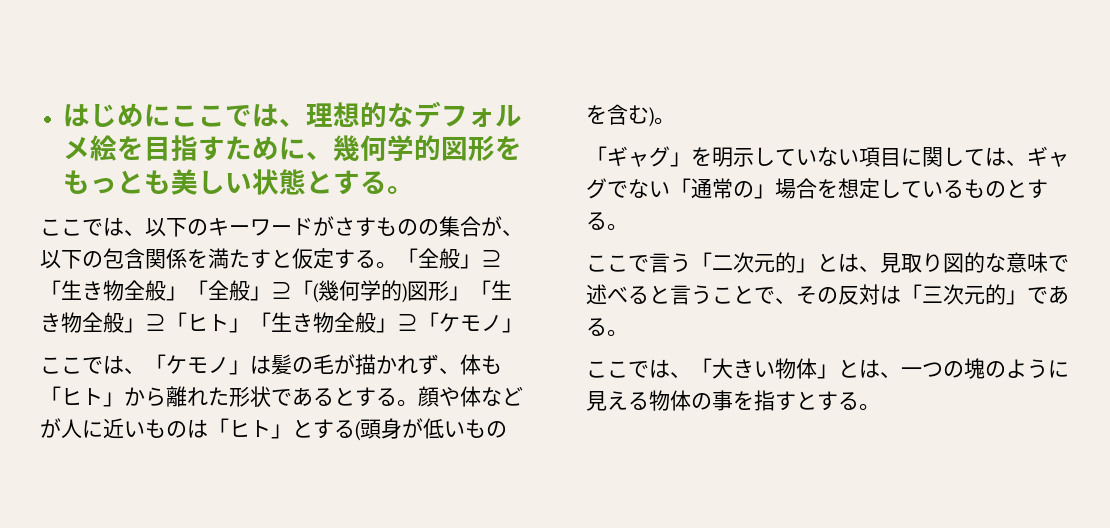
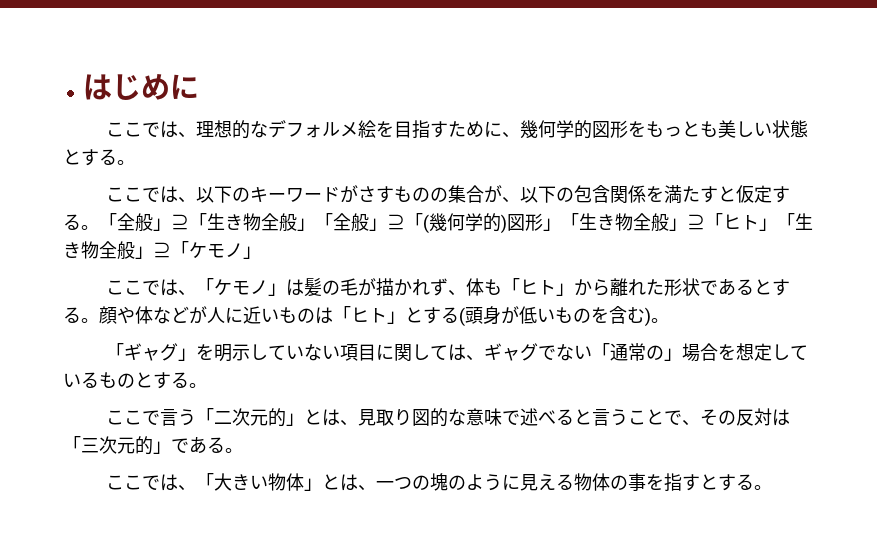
- はじめにここでは、理想的なデフォルメ絵を目指すために、幾何学的図形をもっとも美しい状態とする。
+ はじめに
+ ここでは、理想的なデフォルメ絵を目指すために、幾何学的図形をもっとも美しい状態とする。

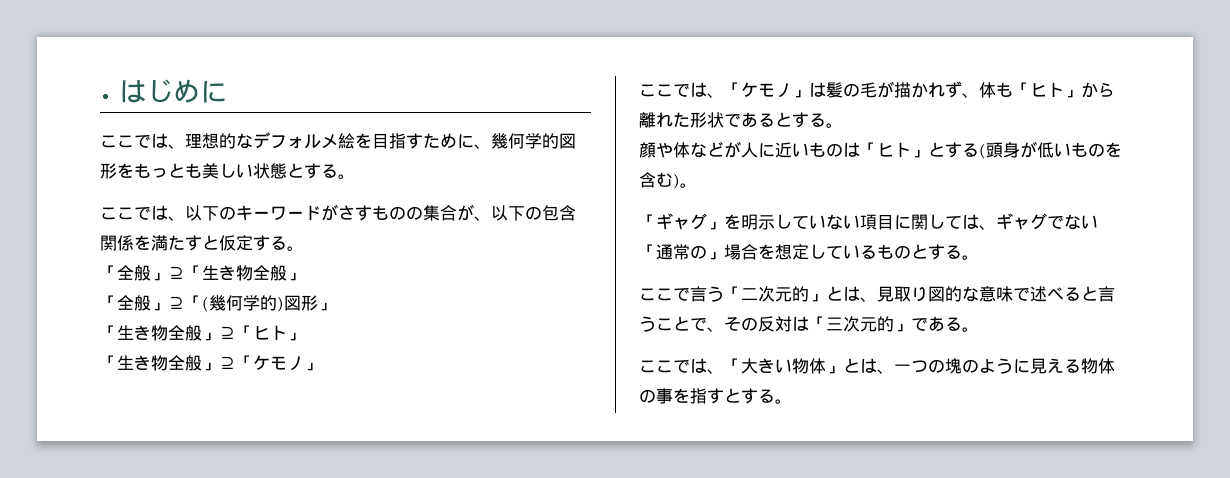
- ここでは、以下のキーワードがさすものの集合が、以下の包含関係を満たすと仮定する。「全般」⊇「生き物全般」「全般」⊇「(幾何学的)図形」「生き物全般」⊇「ヒト」「生き物全般」⊇「ケモノ」
+ ここでは、以下のキーワードがさすものの集合が、以下の包含関係を満たすと仮定する。
+ 「全般」⊇「生き物全般」
+ 「全般」⊇「(幾何学的)図形」
+ 「生き物全般」⊇「ヒト」
+ 「生き物全般」⊇「ケモノ」
- ここでは、「ケモノ」は髪の毛が描かれず、体も「ヒト」から離れた形状であるとする。顔や体などが人に近いものは「ヒト」とする(頭身が低いものを含む)。
+ ここでは、「ケモノ」は髪の毛が描かれず、体も「ヒト」から離れた形状であるとする。
+ 顔や体などが人に近いものは「ヒト」とする(頭身が低いものを含む)。

